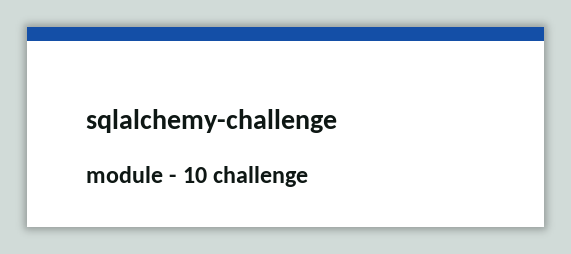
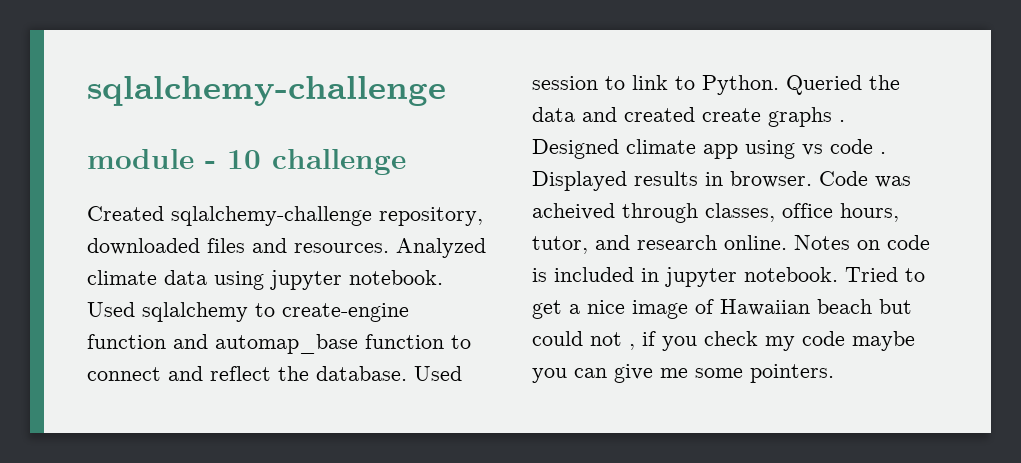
+ Created sqlalchemy-challenge repository, downloaded files and resources. Analyzed climate data using jupyter notebook. Used sqlalchemy to create-engine function and automap_base function to connect and reflect the database. Used session to link to Python. Queried the data and created create graphs . Designed climate app using vs code . Displayed results in browser. Code was acheived through classes, office hours, tutor, and research online. Notes on code is included in jupyter notebook. Tried to get a nice image of Hawaiian beach but could not , if you check my code maybe you can give me some pointers.

